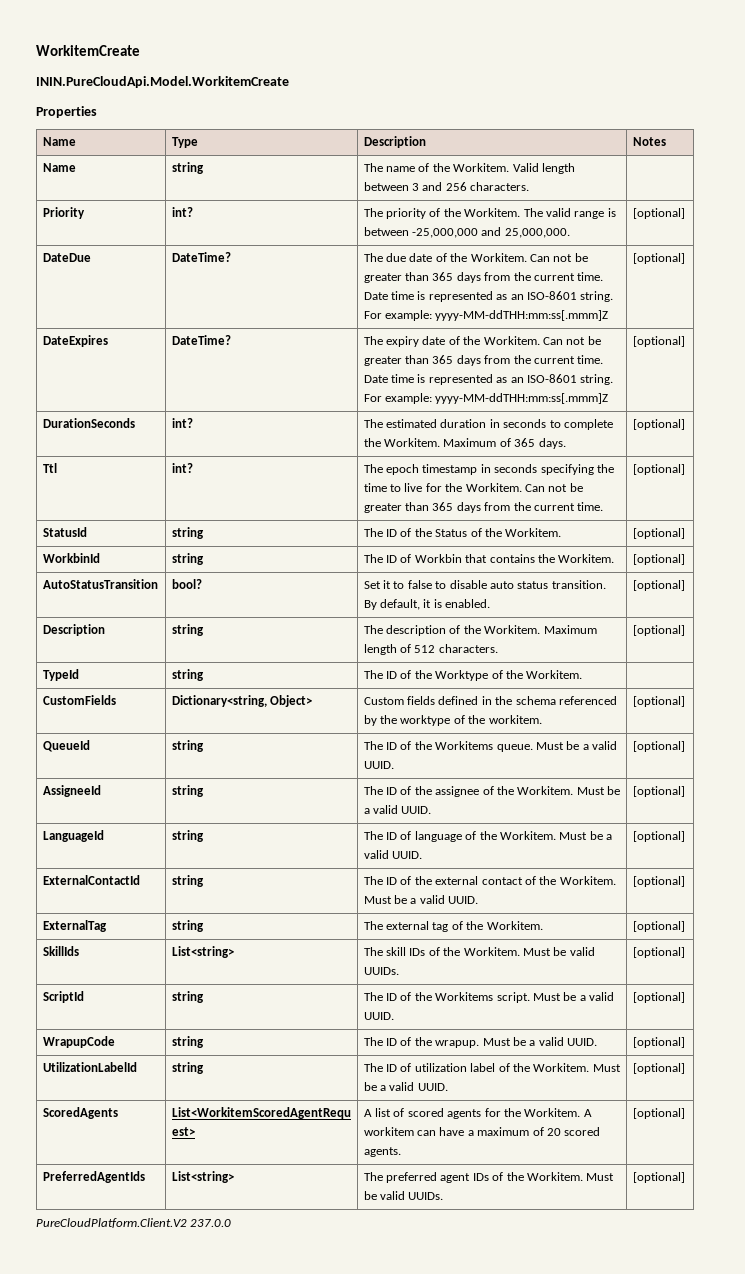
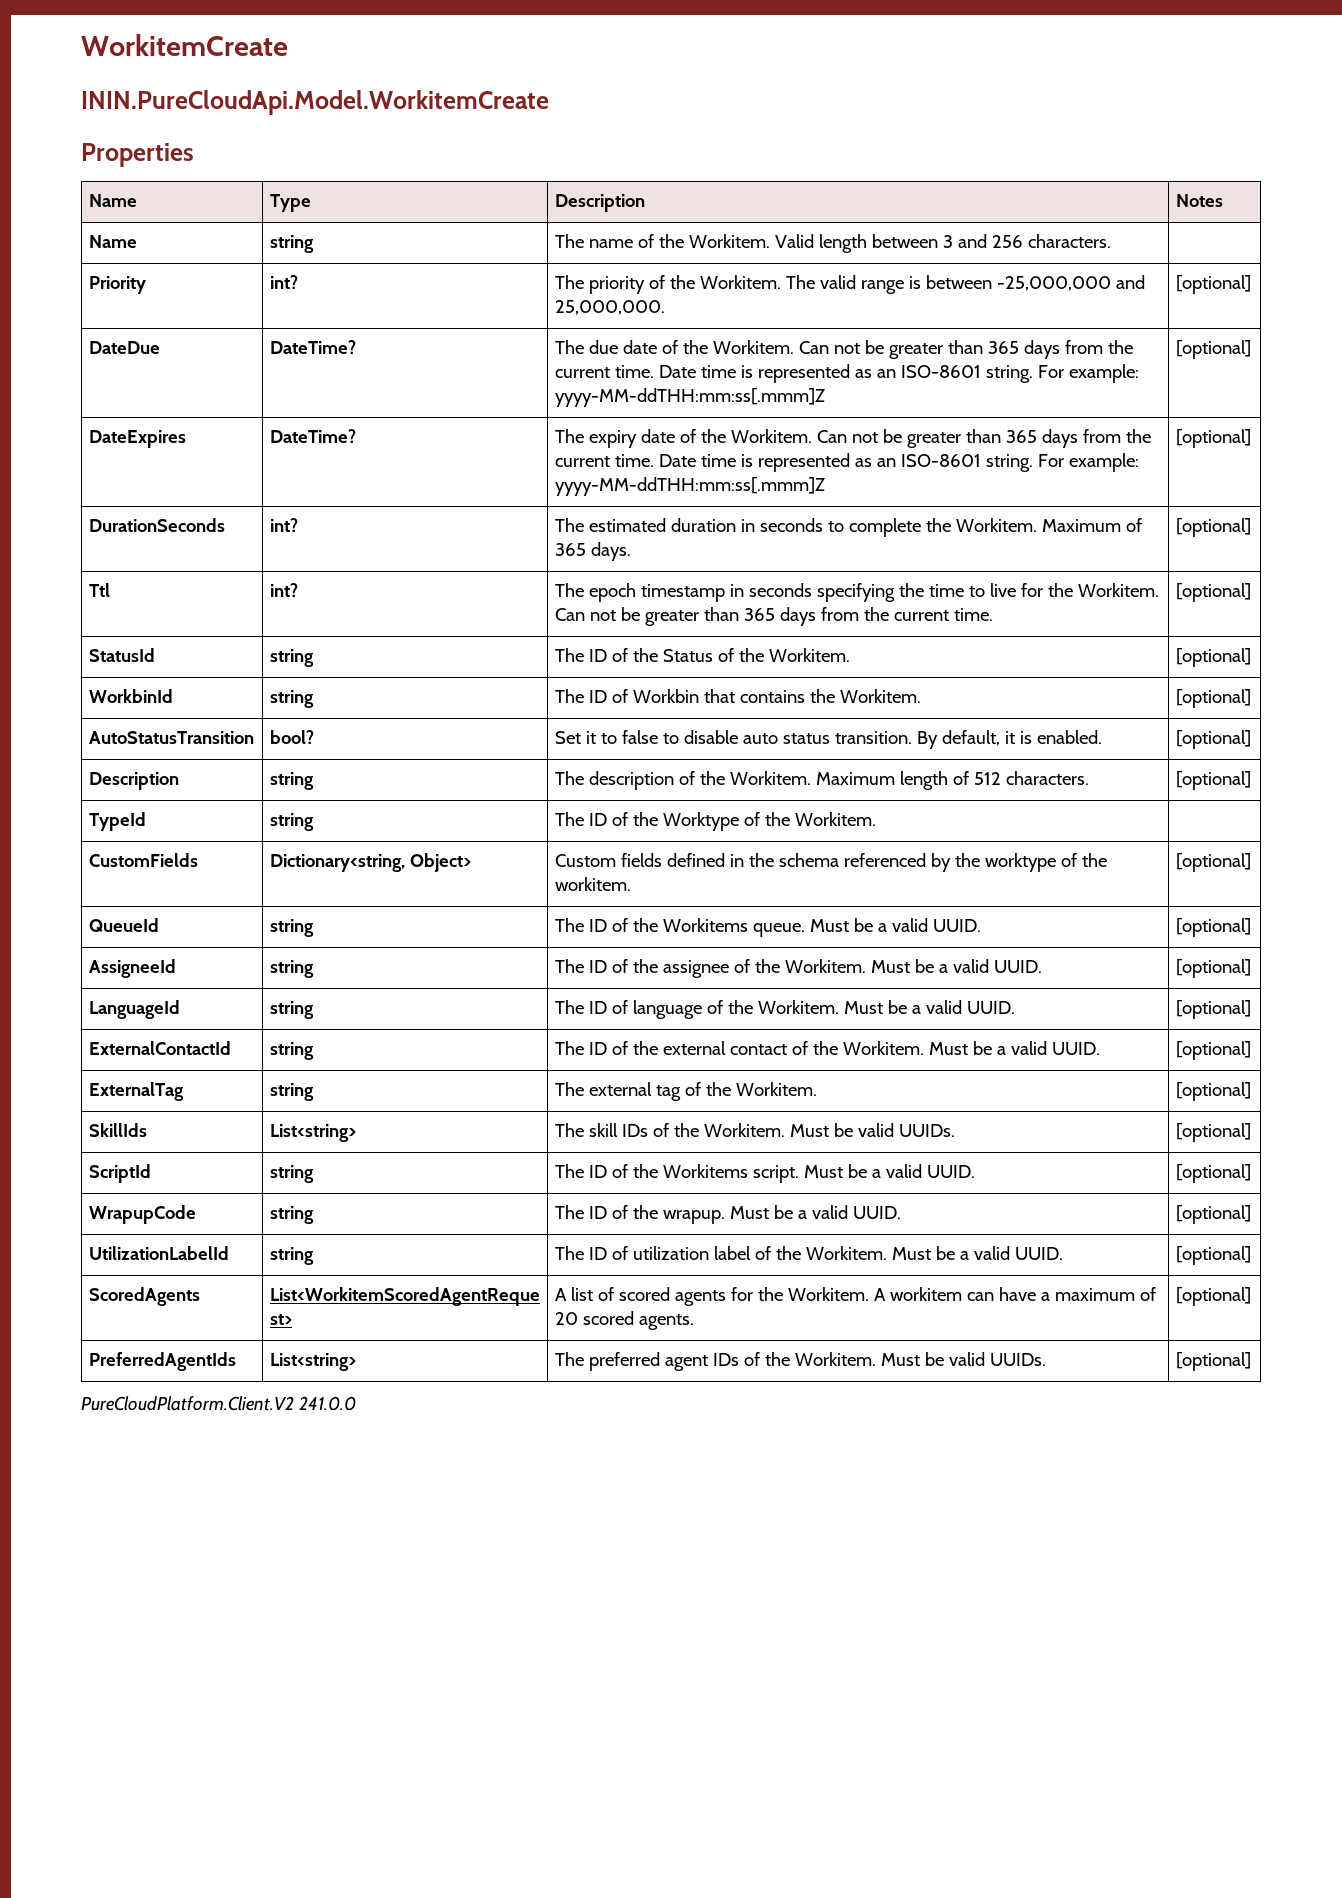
- PureCloudPlatform.Client.V2 237.0.0
+ PureCloudPlatform.Client.V2 241.0.0

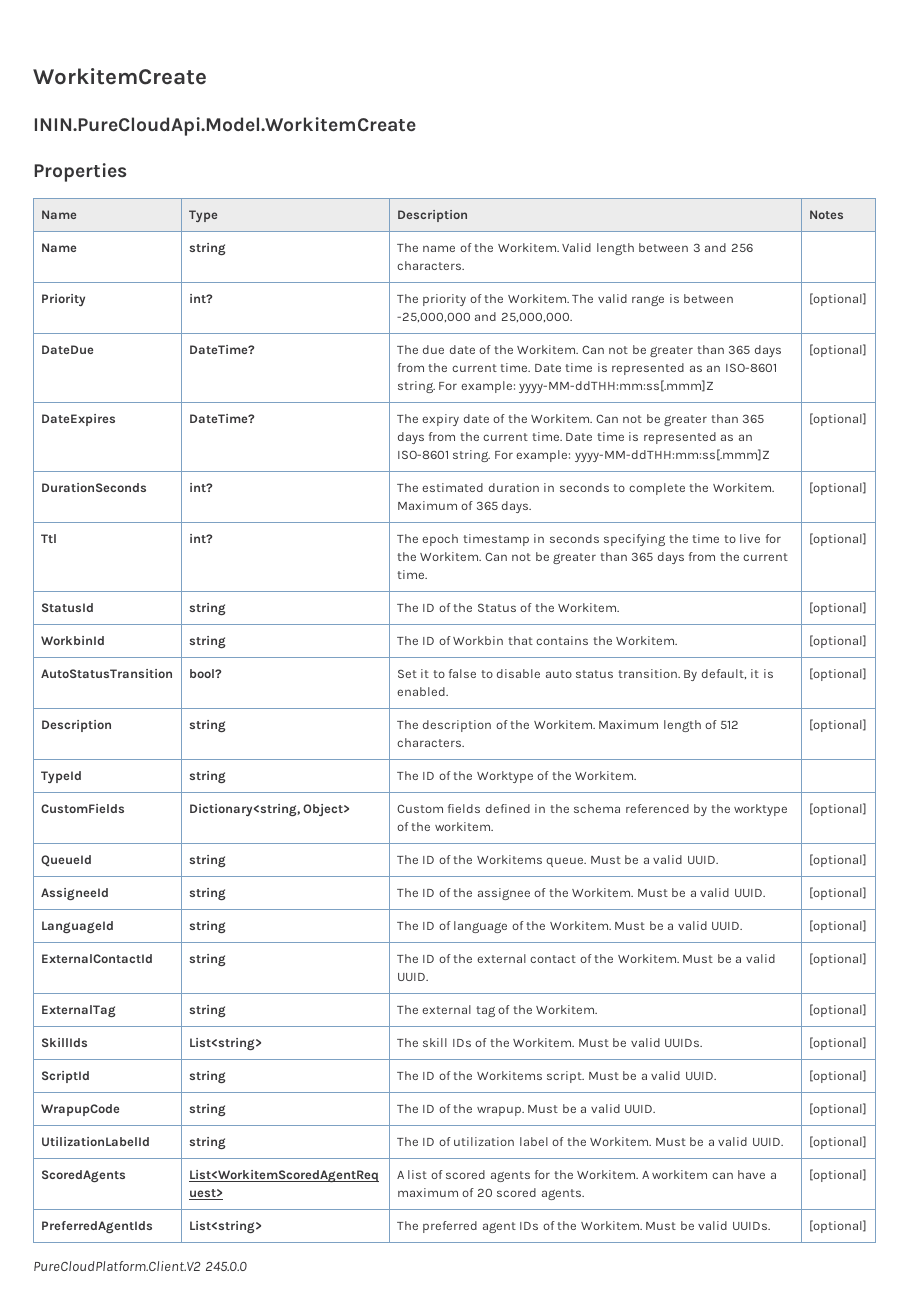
- PureCloudPlatform.Client.V2 241.0.0
+ PureCloudPlatform.Client.V2 245.0.0

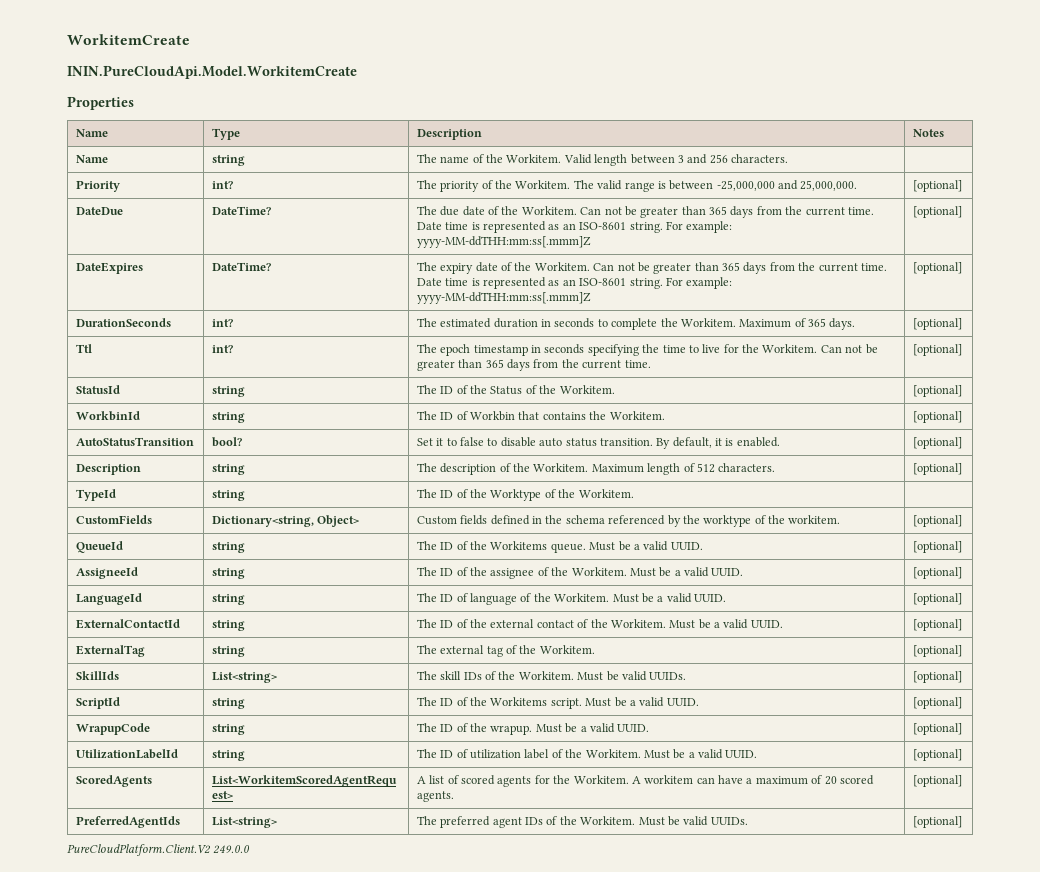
- PureCloudPlatform.Client.V2 245.0.0
+ PureCloudPlatform.Client.V2 249.0.0

